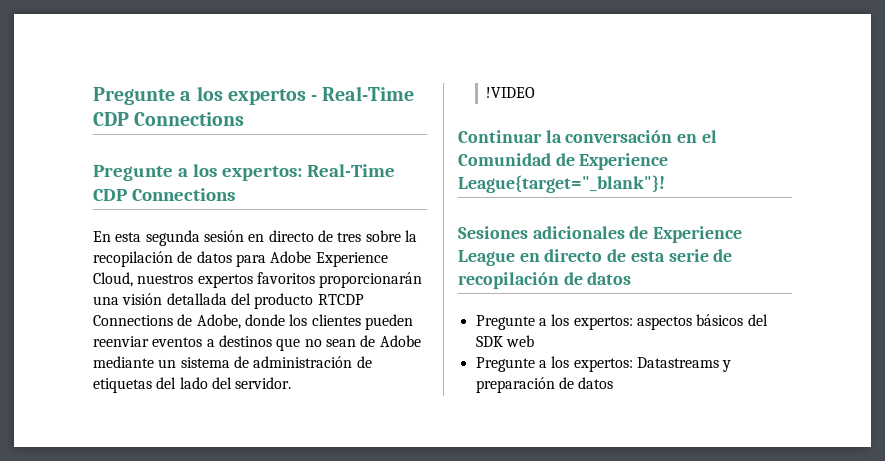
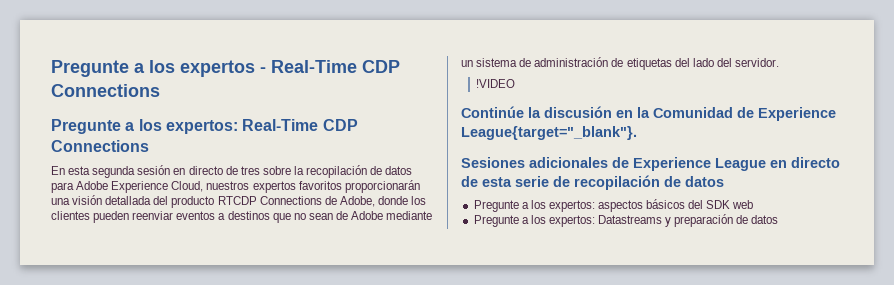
- Continuar la conversación en el Comunidad de Experience League{target="_blank"}!
+ Continúe la discusión en la Comunidad de Experience League{target="_blank"}.

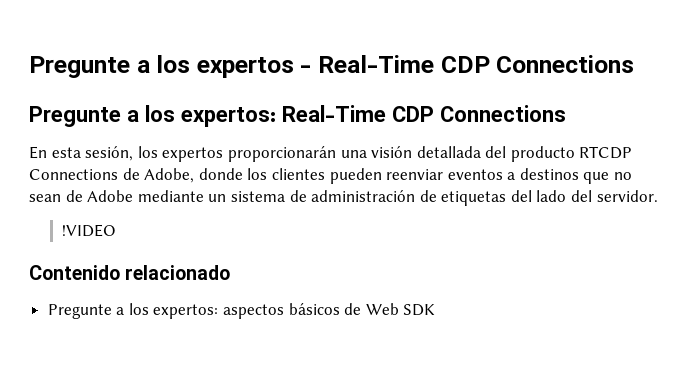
- En esta segunda sesión en directo de tres sobre la recopilación de datos para Adobe Experience Cloud, nuestros expertos favoritos proporcionarán una visión detallada del producto RTCDP Connections de Adobe, donde los clientes pueden reenviar eventos a destinos que no sean de Adobe mediante un sistema de administración de etiquetas del lado del servidor.
+ En esta sesión, los expertos proporcionarán una visión detallada del producto RTCDP Connections de Adobe, donde los clientes pueden reenviar eventos a destinos que no sean de Adobe mediante un sistema de administración de etiquetas del lado del servidor.
- Continúe la discusión en la Comunidad de Experience League{target="_blank"}.
- Sesiones adicionales de Experience League en directo de esta serie de recopilación de datos
+ Contenido relacionado
- Pregunte a los expertos: aspectos básicos del SDK web
- Pregunte a los expertos: Datastreams y preparación de datos
+ Pregunte a los expertos: aspectos básicos de Web SDK

